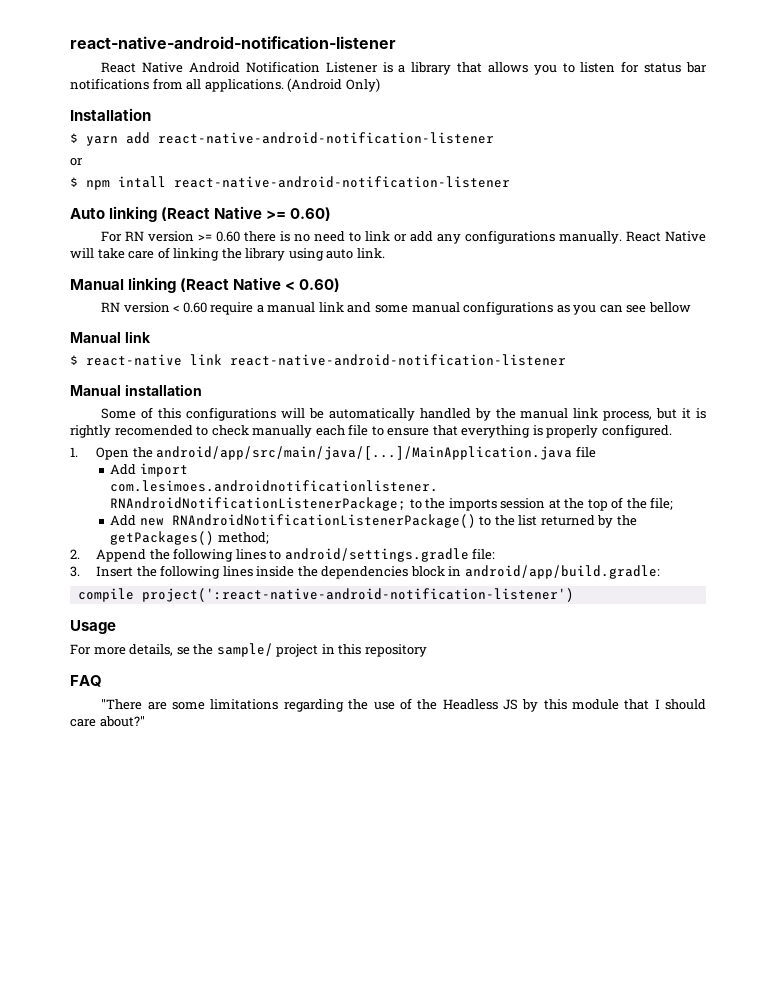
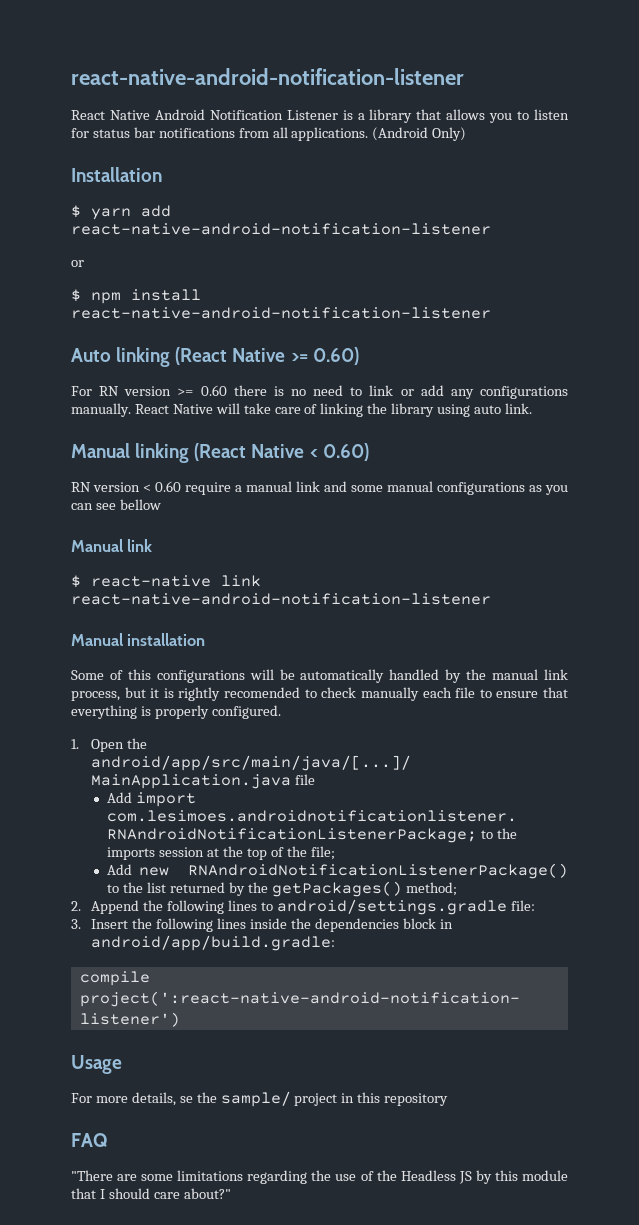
- $ npm intall react-native-android-notification-listener
+ $ npm install react-native-android-notification-listener

